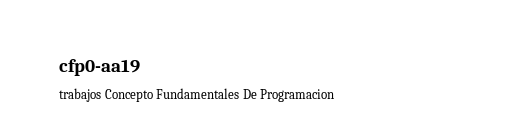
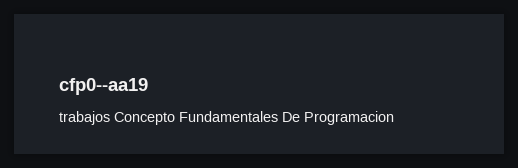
- cfp0-aa19
+ cfp0--aa19

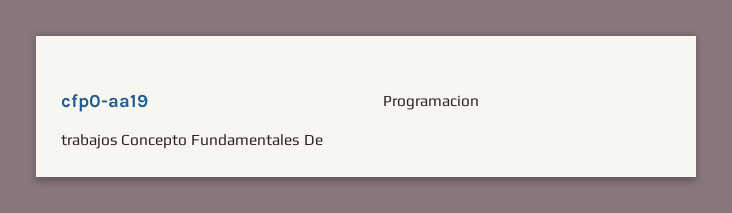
- cfp0--aa19
+ cfp0-aa19

